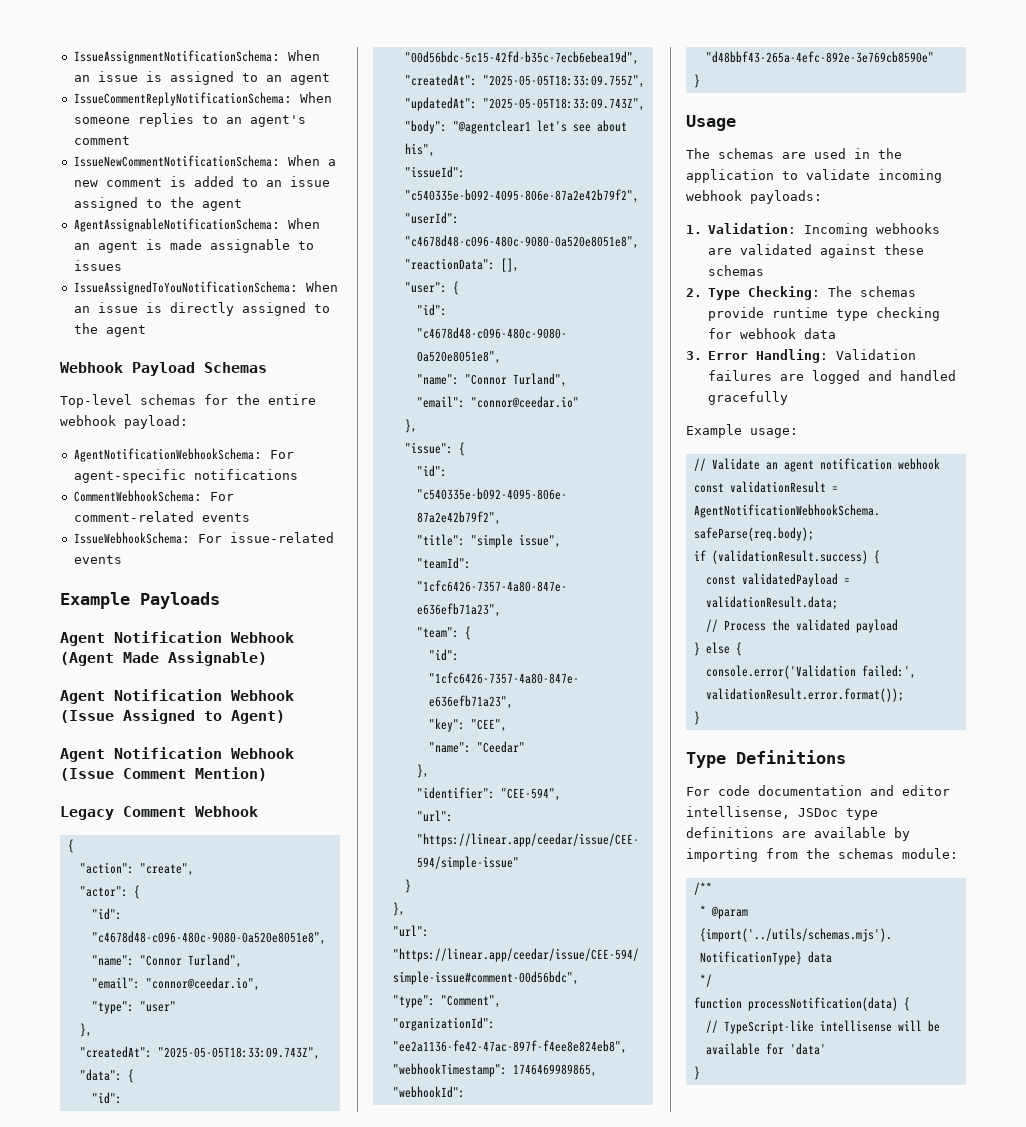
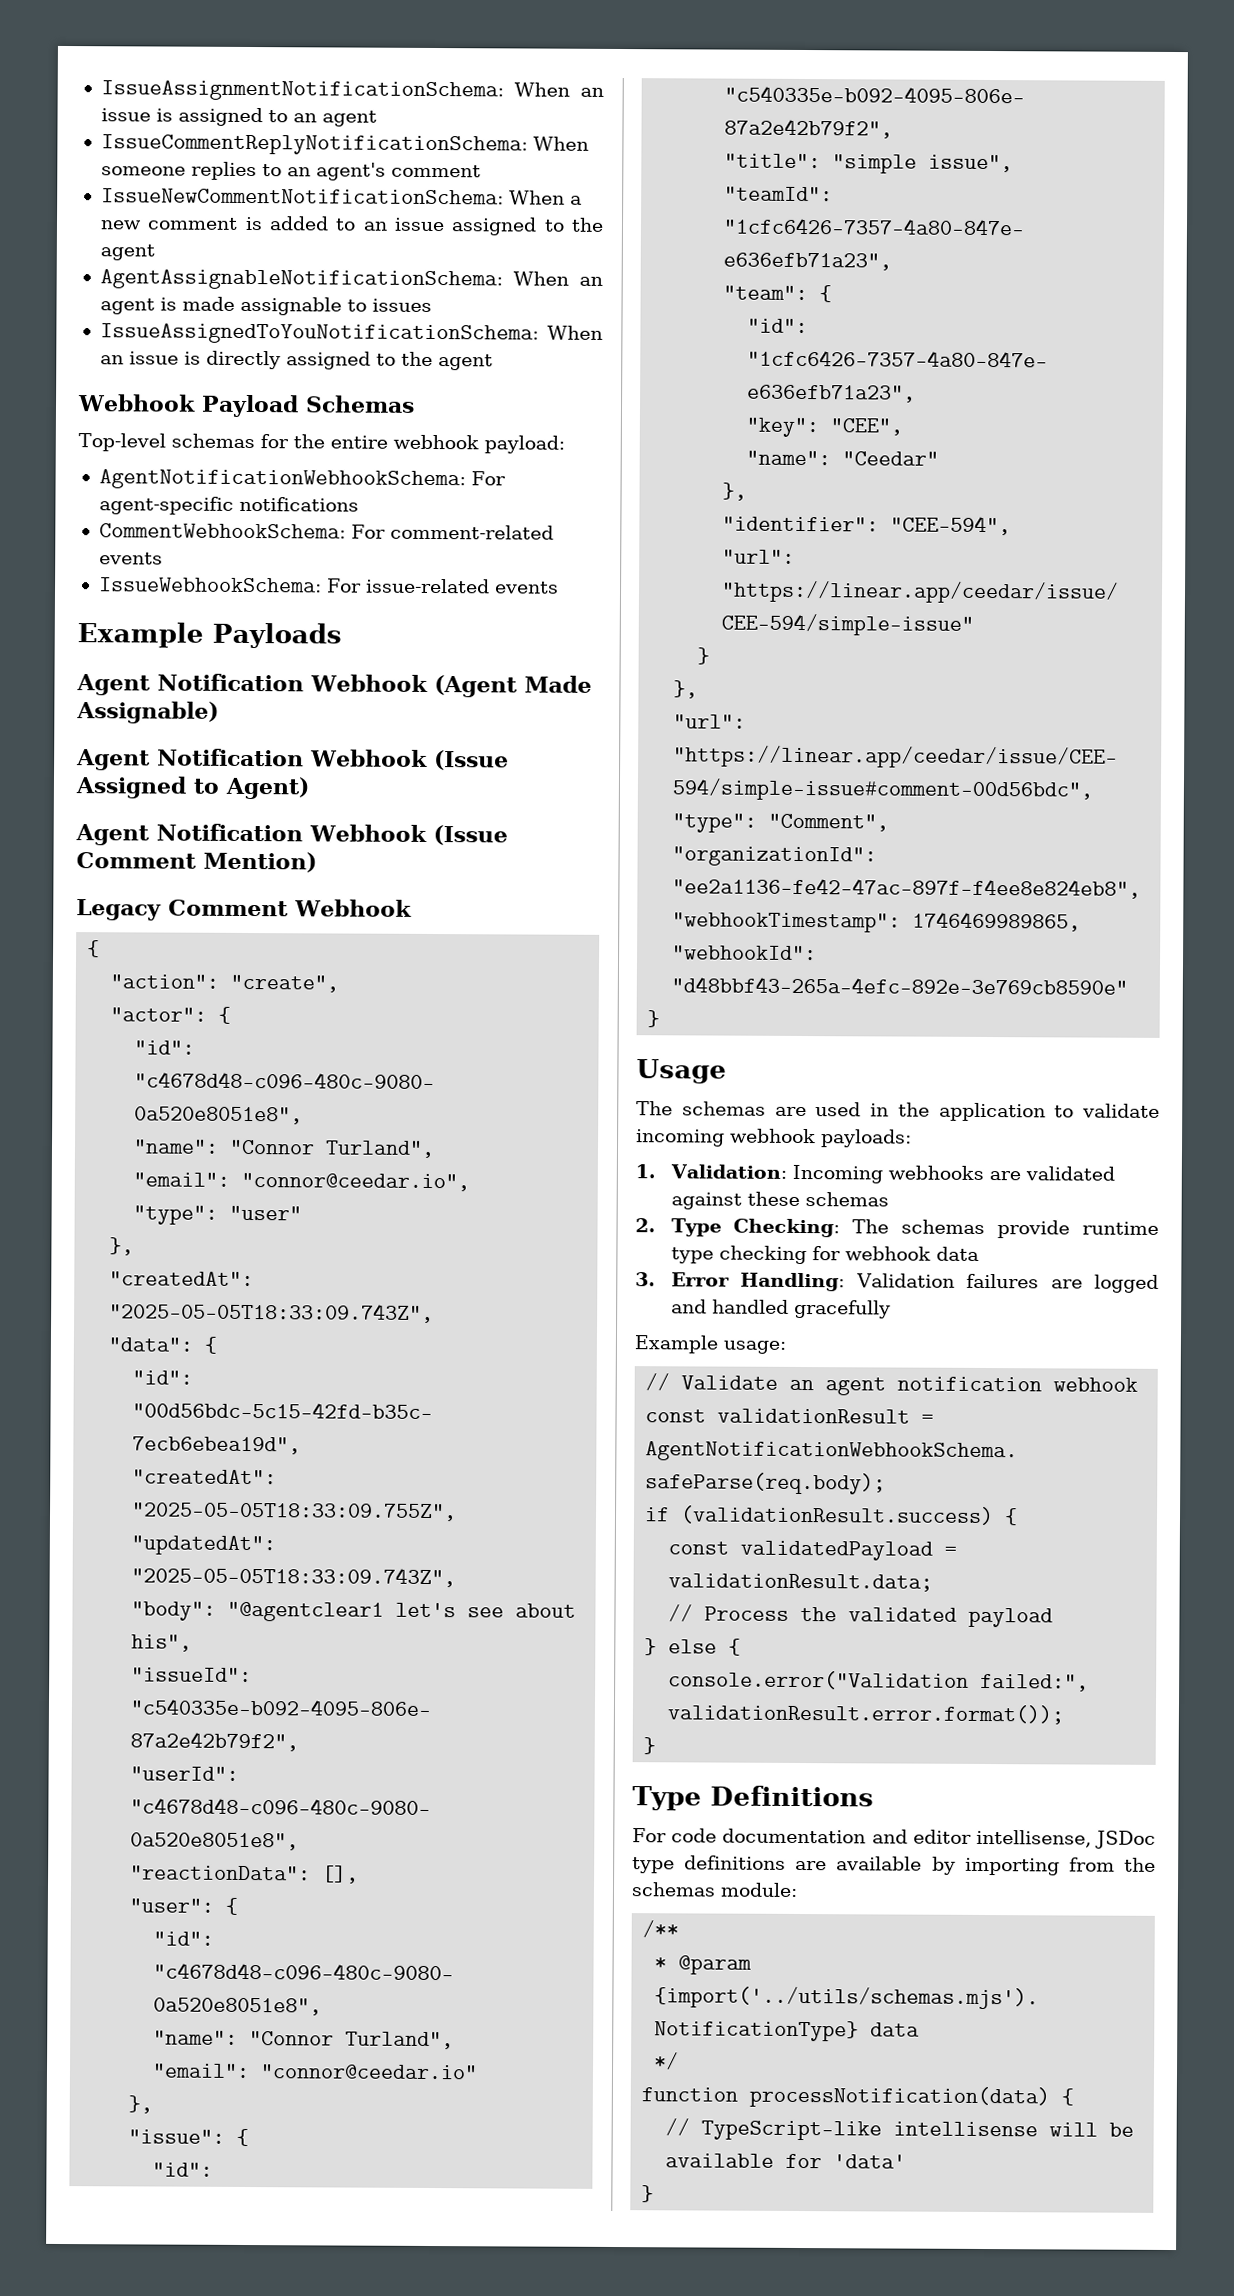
- console.error('Validation failed:', validationResult.error.format());
+ console.error("Validation failed:", validationResult.error.format());

